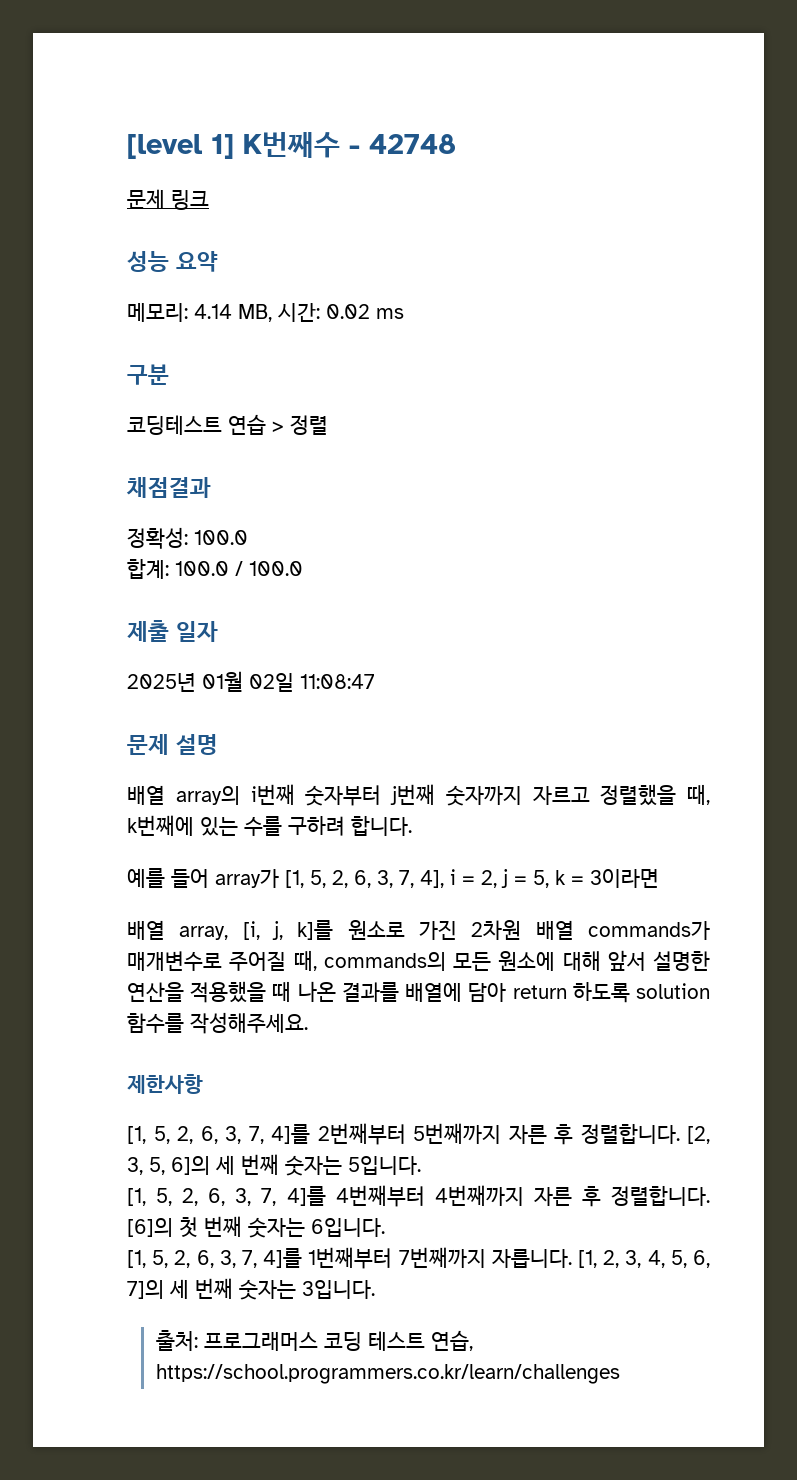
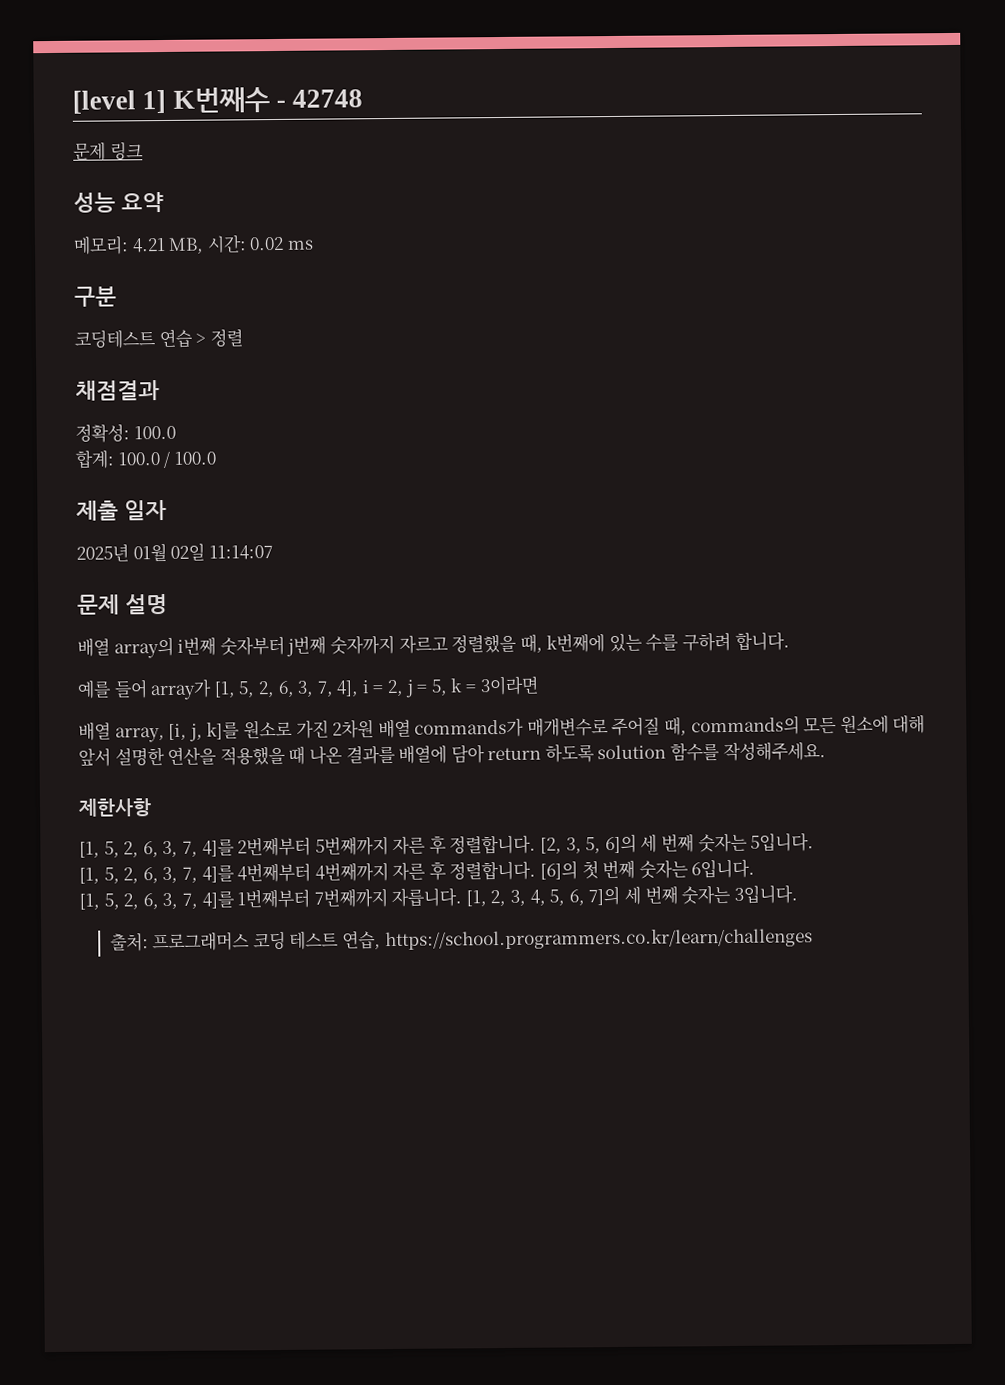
- 메모리: 4.14 MB, 시간: 0.02 ms
+ 메모리: 4.21 MB, 시간: 0.02 ms
- 2025년 01월 02일 11:08:47
+ 2025년 01월 02일 11:14:07

